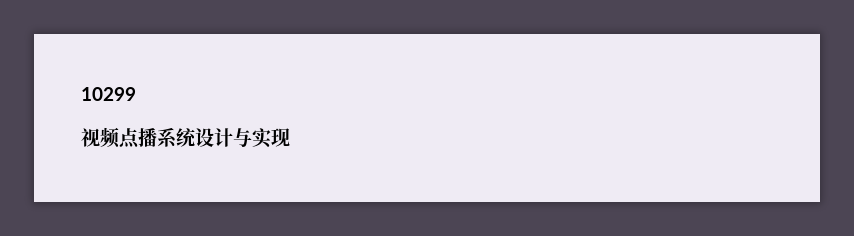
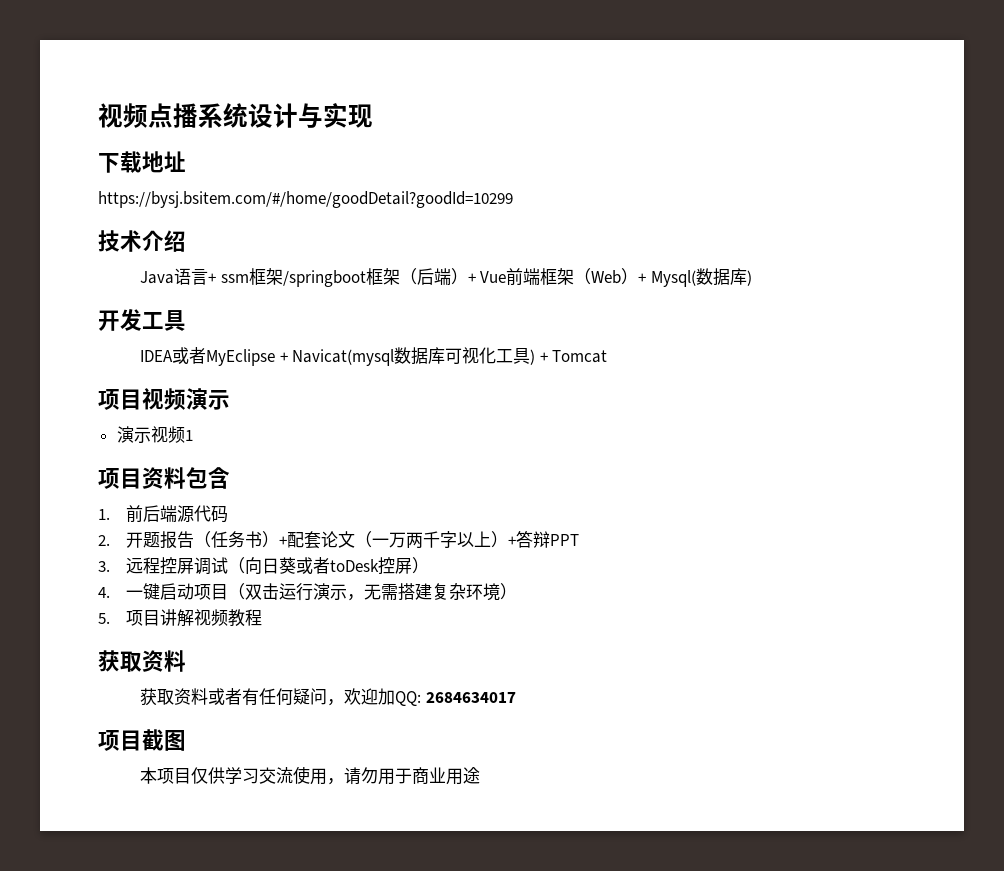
- 10299
+ 下载地址
+ https://bysj.bsitem.com/#/home/goodDetail?goodId=10299
+ 技术介绍
+ Java语言+ ssm框架/springboot框架（后端）+ Vue前端框架（Web）+ Mysql(数据库)
+ 开发工具
+ IDEA或者MyEclipse + Navicat(mysql数据库可视化工具) + Tomcat
+ 项目视频演示
+ 演示视频1
+ 项目资料包含
+ 1.前后端源代码
+ 2.开题报告（任务书）+配套论文（一万两千字以上）+答辩PPT
+ 3.远程控屏调试（向日葵或者toDesk控屏）
+ 4.一键启动项目（双击运行演示，无需搭建复杂环境）
+ 5.项目讲解视频教程
+ 获取资料
+ 获取资料或者有任何疑问，欢迎加QQ: 2684634017
+ 项目截图
+ 本项目仅供学习交流使用，请勿用于商业用途

